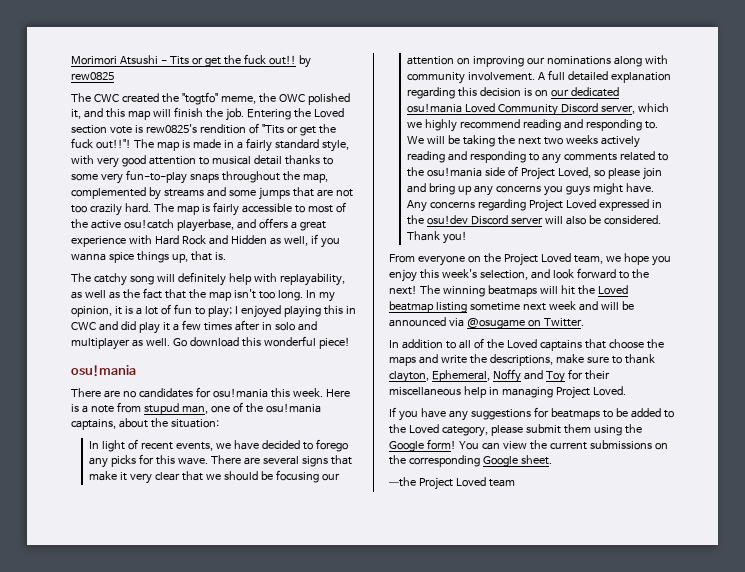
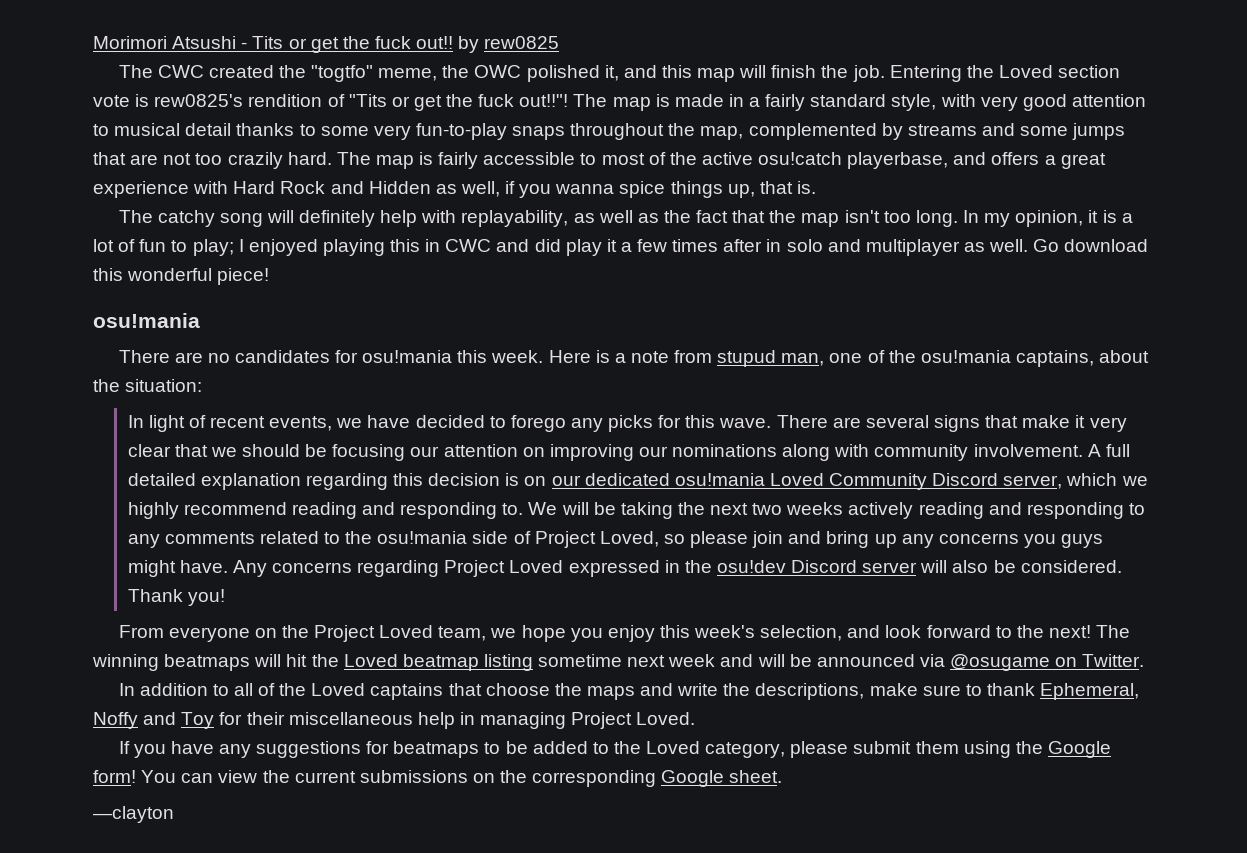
- In addition to all of the Loved captains that choose the maps and write the descriptions, make sure to thank clayton, Ephemeral, Noffy and Toy for their miscellaneous help in managing Project Loved.
+ In addition to all of the Loved captains that choose the maps and write the descriptions, make sure to thank Ephemeral, Noffy and Toy for their miscellaneous help in managing Project Loved.
- —the Project Loved team
+ —clayton

